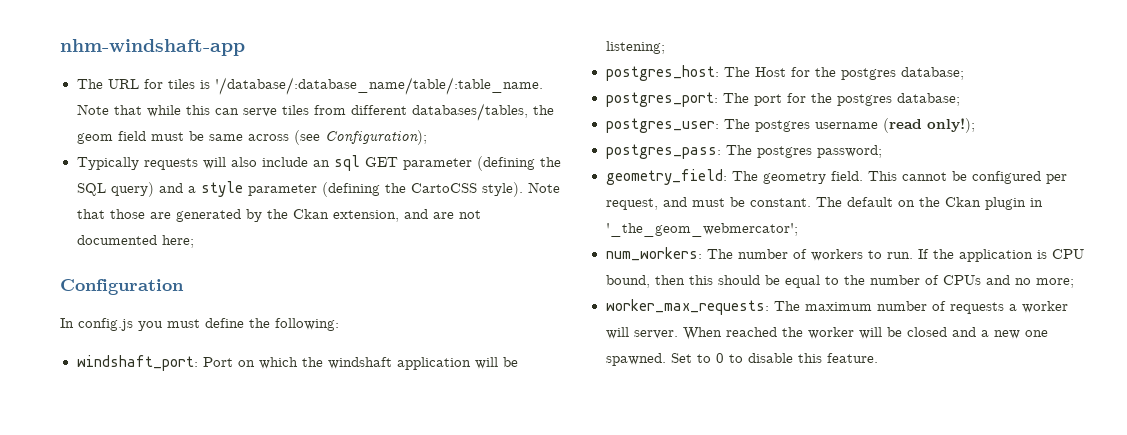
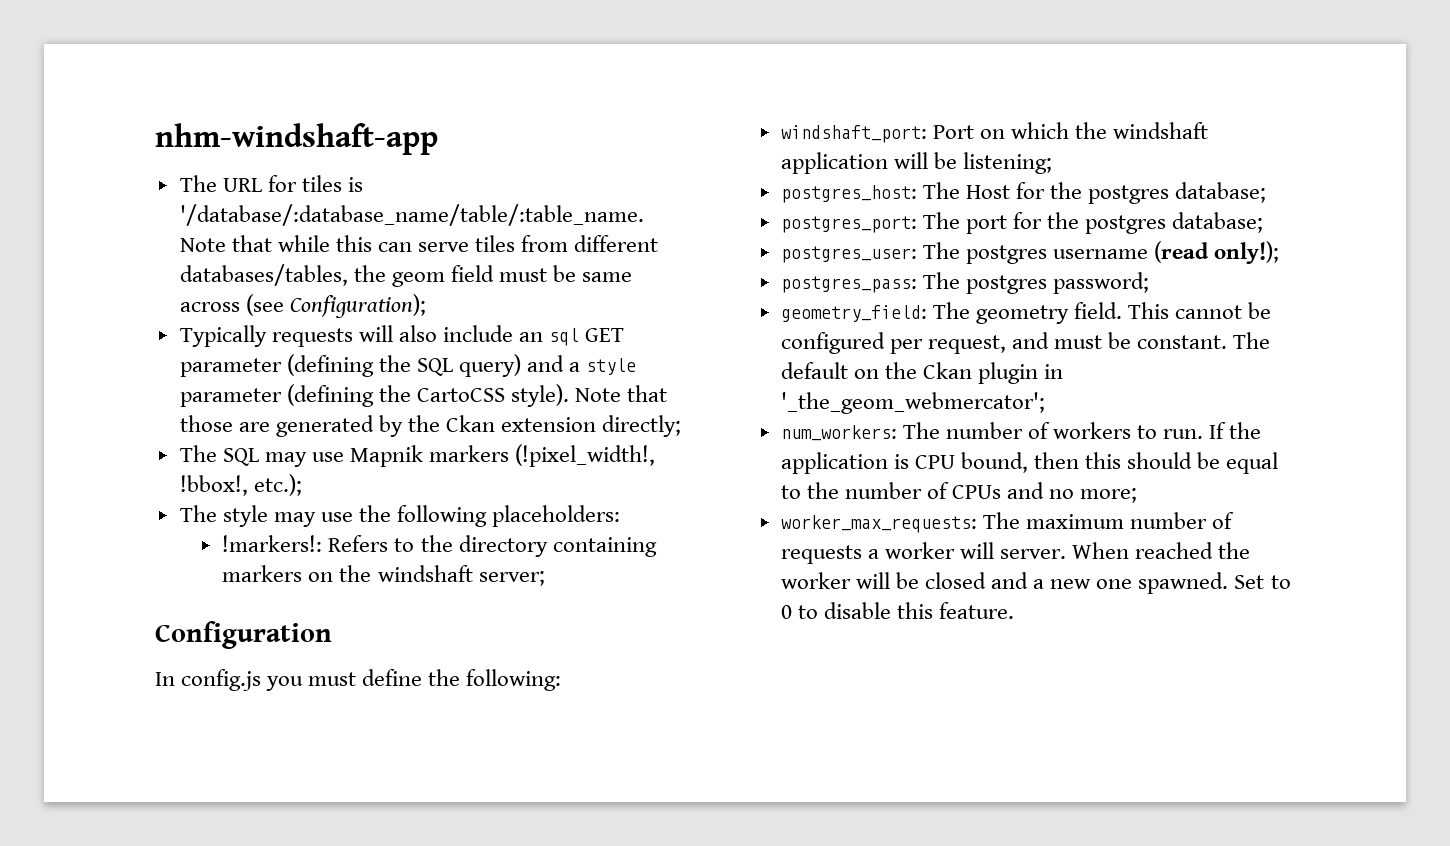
- Note that those are generated by the Ckan extension, and are not documented here;
+ Note that those are generated by the Ckan extension directly;
+ The SQL may use Mapnik markers (!pixel_width!, !bbox!, etc.);
+ The style may use the following placeholders:
+ !markers!: Refers to the directory containing markers on the windshaft server;

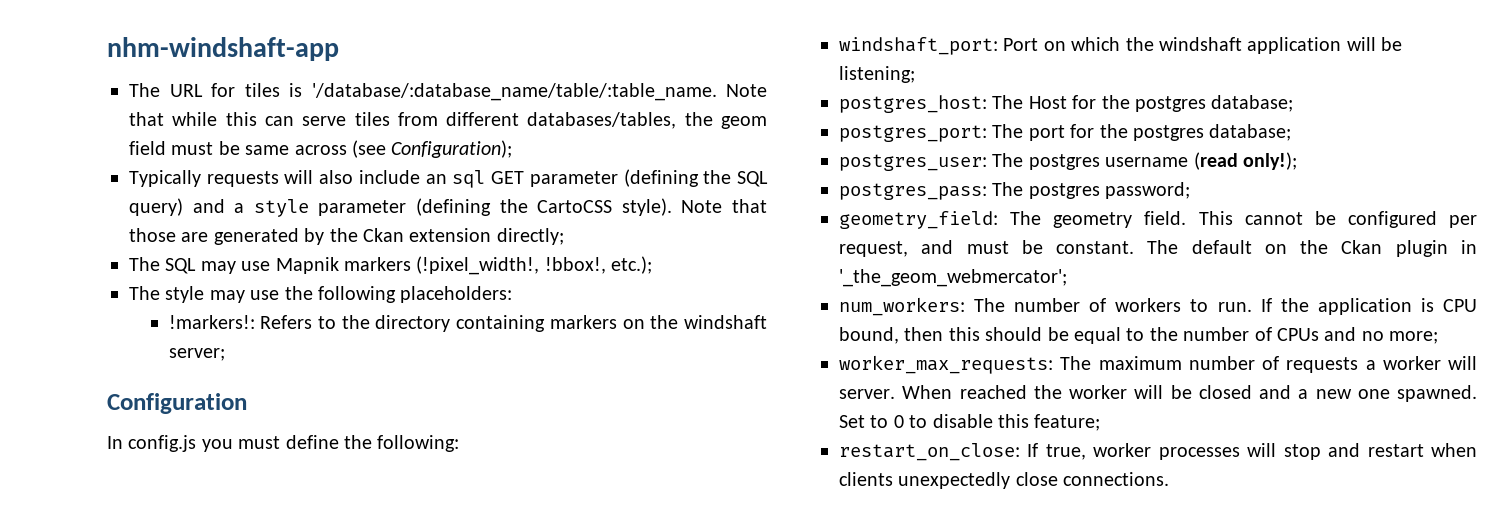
- Set to 0 to disable this feature.
+ Set to 0 to disable this feature;
+ restart_on_close: If true, worker processes will stop and restart when clients unexpectedly close connections.

